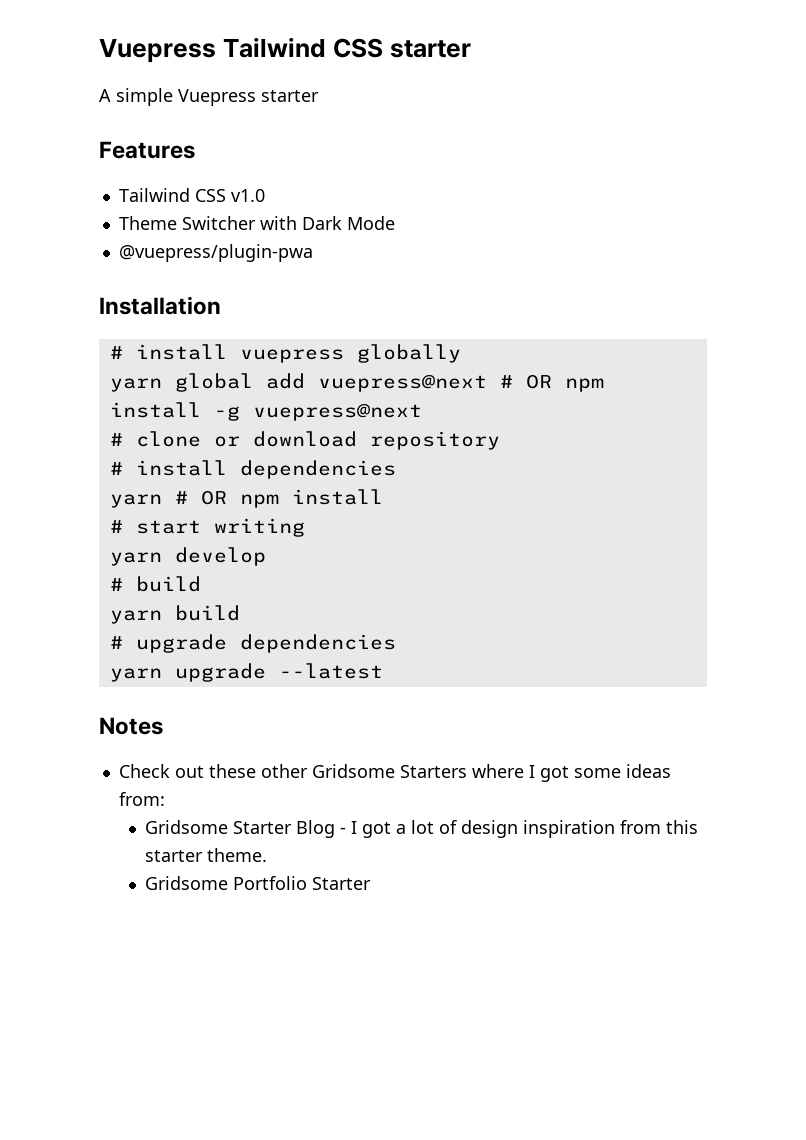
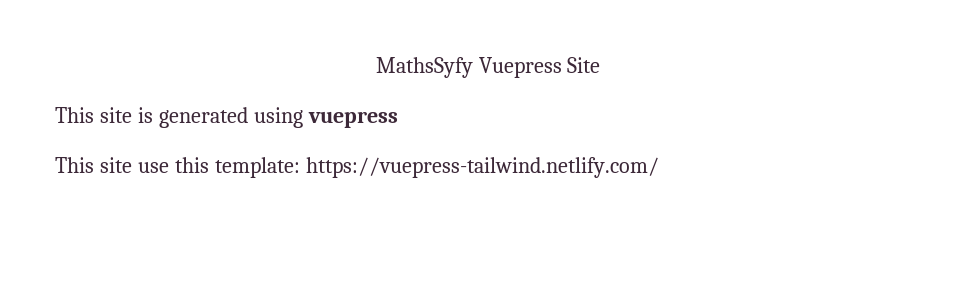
- Vuepress Tailwind CSS starter
- A simple Vuepress starter
- Features
- Tailwind CSS v1.0
- Theme Switcher with Dark Mode
- @vuepress/plugin-pwa
- Installation
- # install vuepress globally
- yarn global add vuepress@next # OR npm install -g vuepress@next
- # clone or download repository
- # install dependencies
- yarn # OR npm install
- # start writing
- yarn develop
- # build
- yarn build
- # upgrade dependencies
- yarn upgrade --latest
- Notes
- Check out these other Gridsome Starters where I got some ideas from:
- Gridsome Starter Blog - I got a lot of design inspiration from this starter theme.
- Gridsome Portfolio Starter
+ MathsSyfy Vuepress Site
+ This site is generated using vuepress
+ This site use this template: https://vuepress-tailwind.netlify.com/

